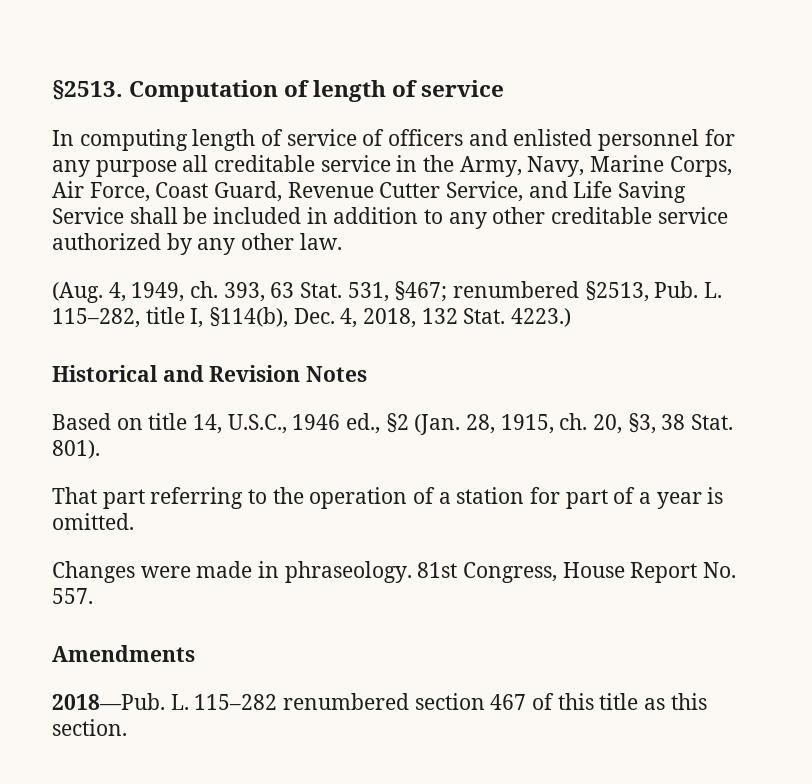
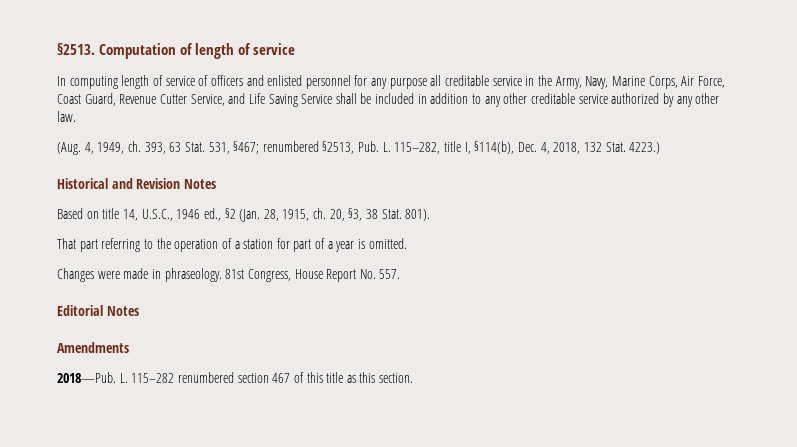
+ Editorial Notes

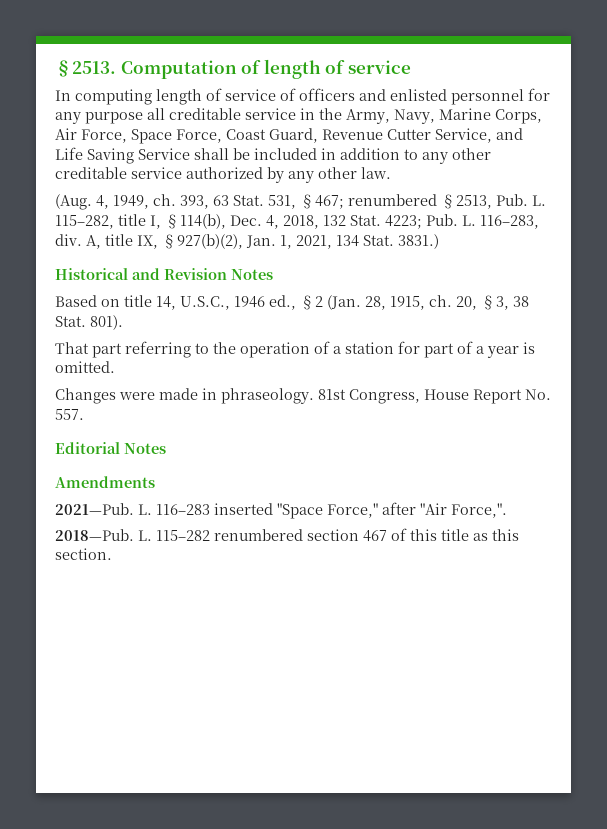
- In computing length of service of officers and enlisted personnel for any purpose all creditable service in the Army, Navy, Marine Corps, Air Force, Coast Guard, Revenue Cutter Service, and Life Saving Service shall be included in addition to any other creditable service authorized by any other law.
+ In computing length of service of officers and enlisted personnel for any purpose all creditable service in the Army, Navy, Marine Corps, Air Force, Space Force, Coast Guard, Revenue Cutter Service, and Life Saving Service shall be included in addition to any other creditable service authorized by any other law.
- 4223.)
+ 4223; Pub. L. 116–283, div. A, title IX, §927(b)(2), Jan. 1, 2021, 134 Stat. 3831.)
+ 2021—Pub. L. 116–283 inserted "Space Force," after "Air Force,".

